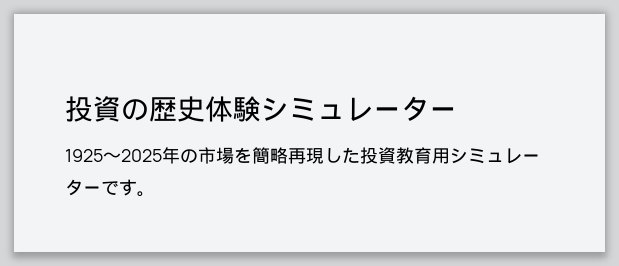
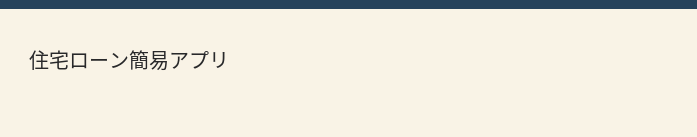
- 投資の歴史体験シミュレーター
- 1925〜2025年の市場を簡略再現した投資教育用シミュレーターです。
+ 住宅ローン簡易アプリ

